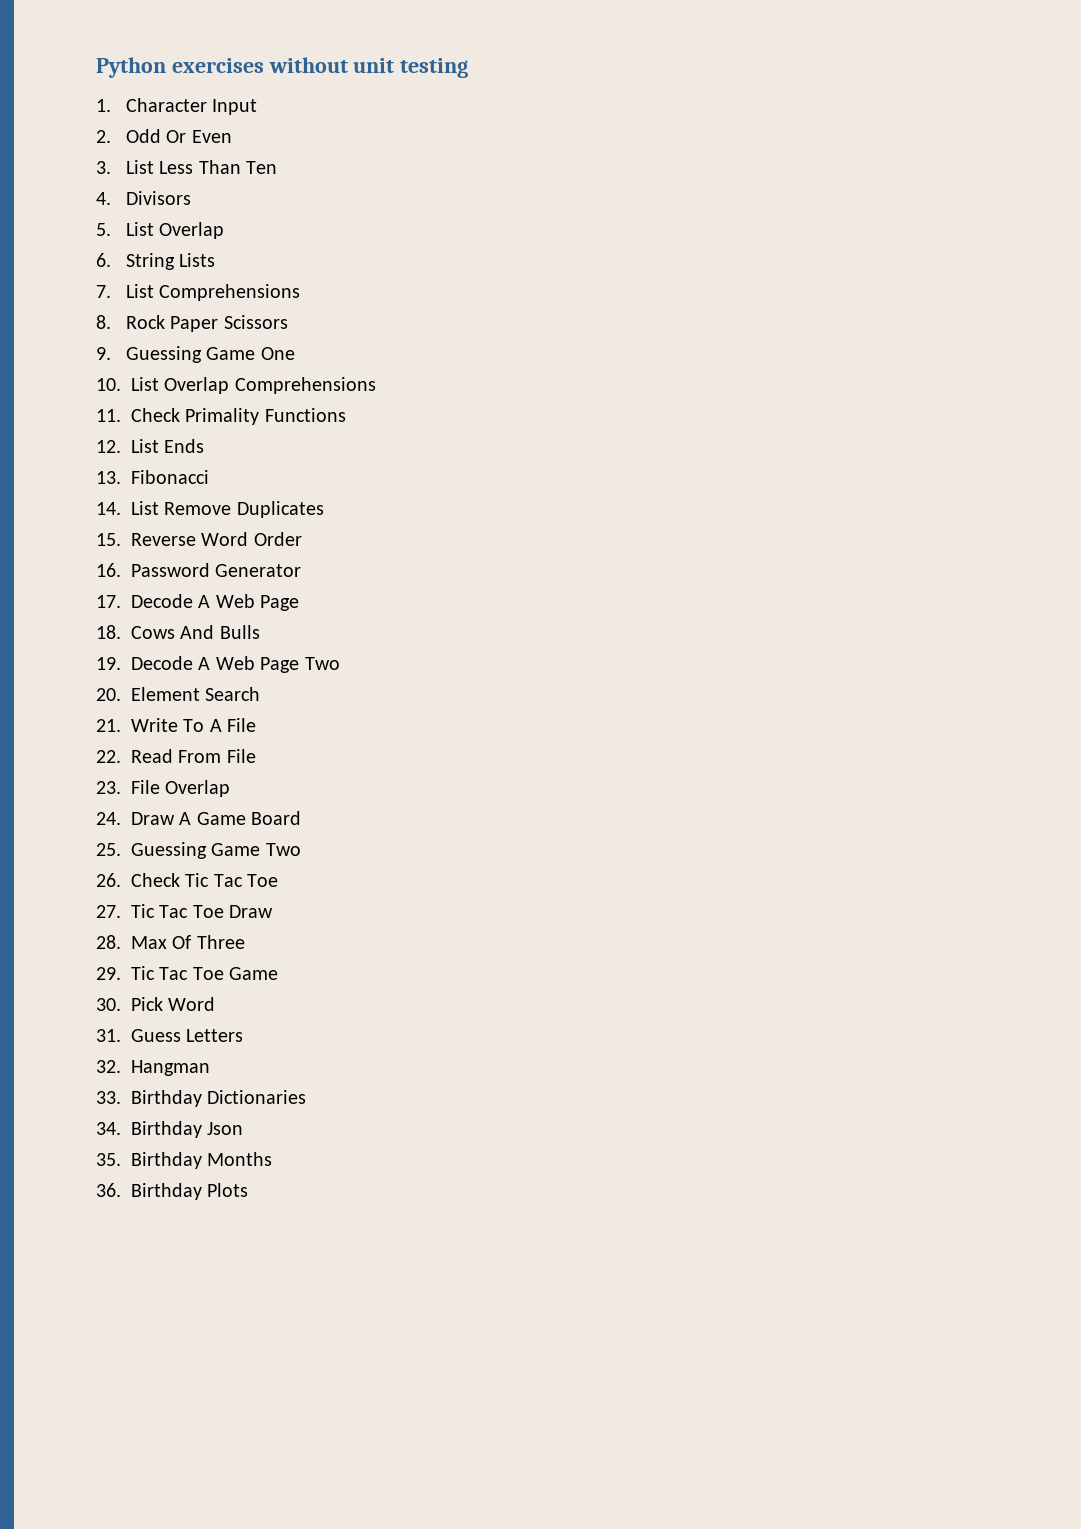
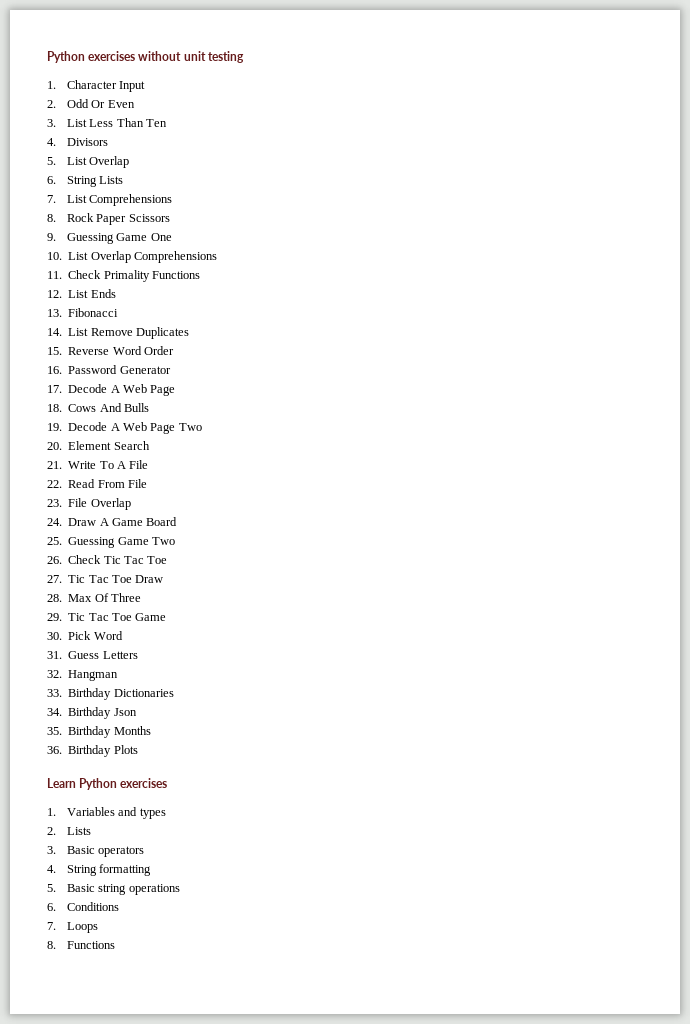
+ Learn Python exercises
+ 1. Variables and types
+ 2. Lists
+ 3. Basic operators
+ 4. String formatting
+ 5. Basic string operations
+ 6. Conditions
+ 7. Loops
+ 8. Functions

